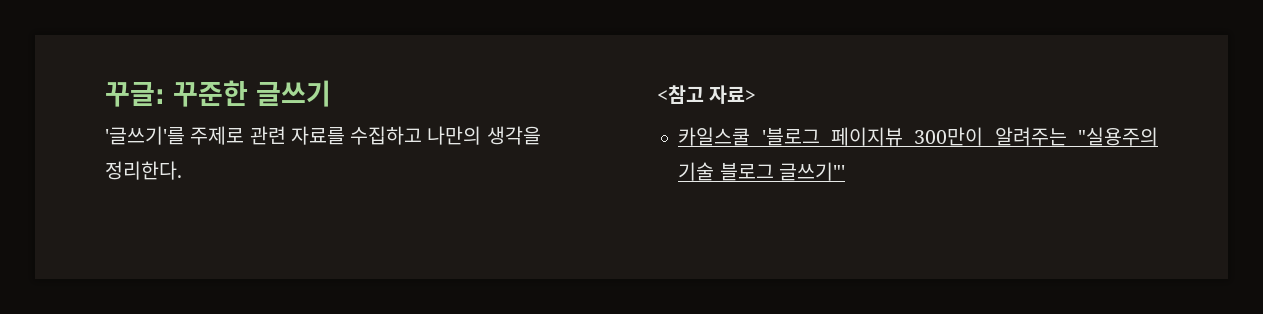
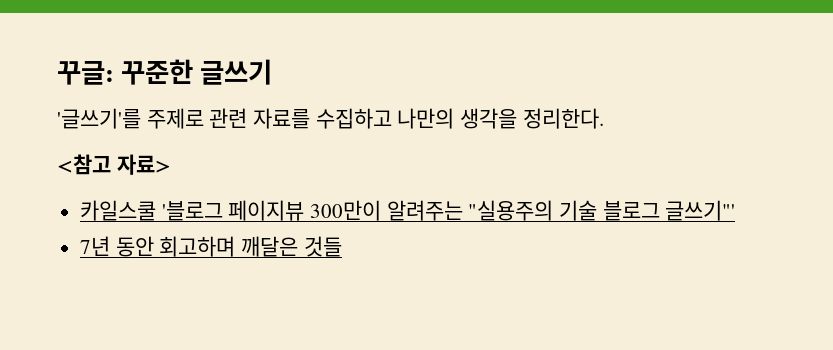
+ 7년 동안 회고하며 깨달은 것들

